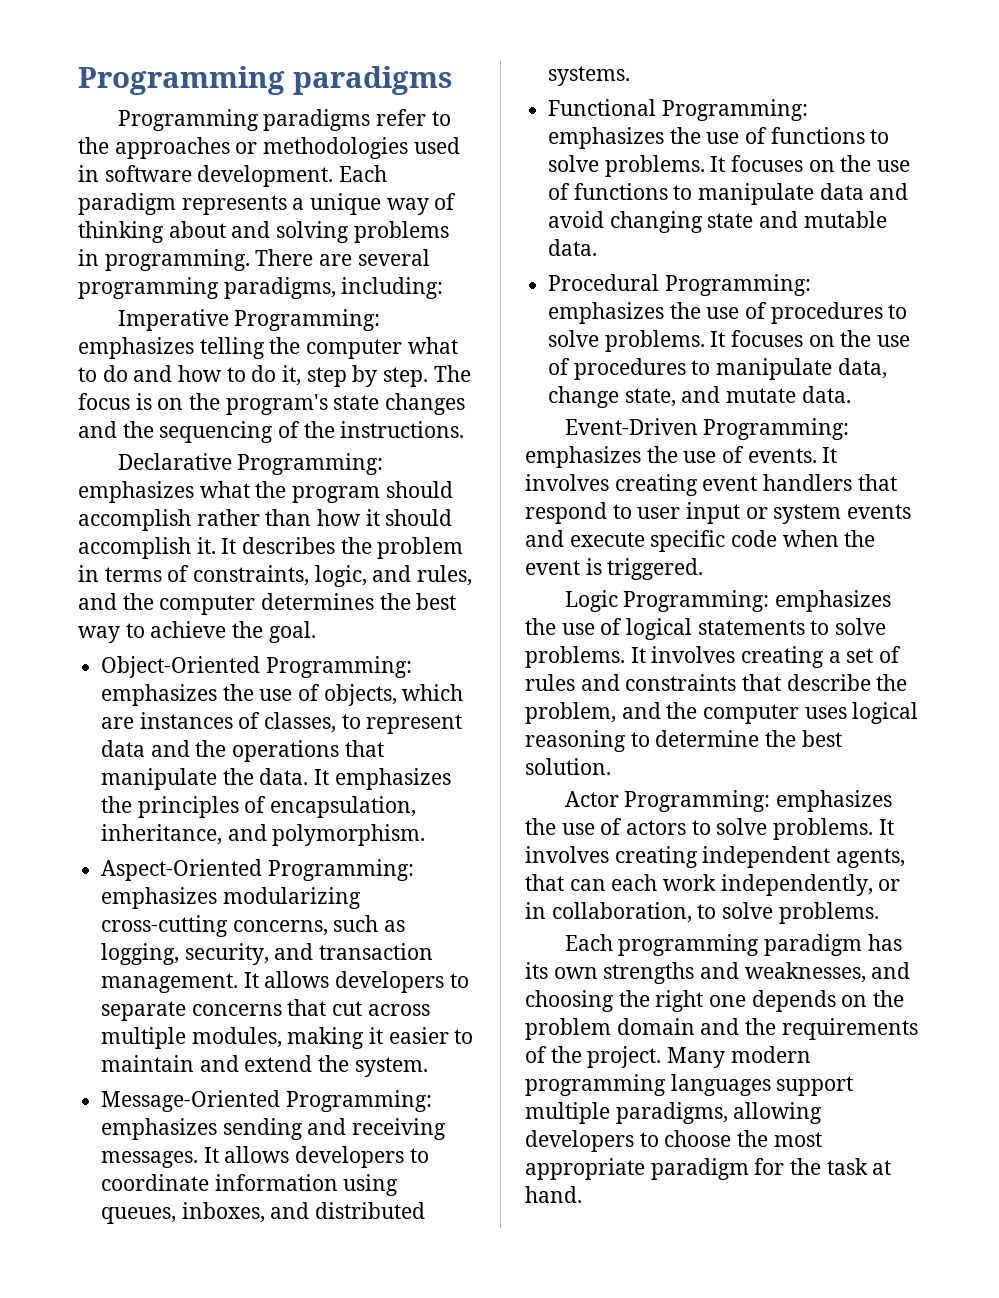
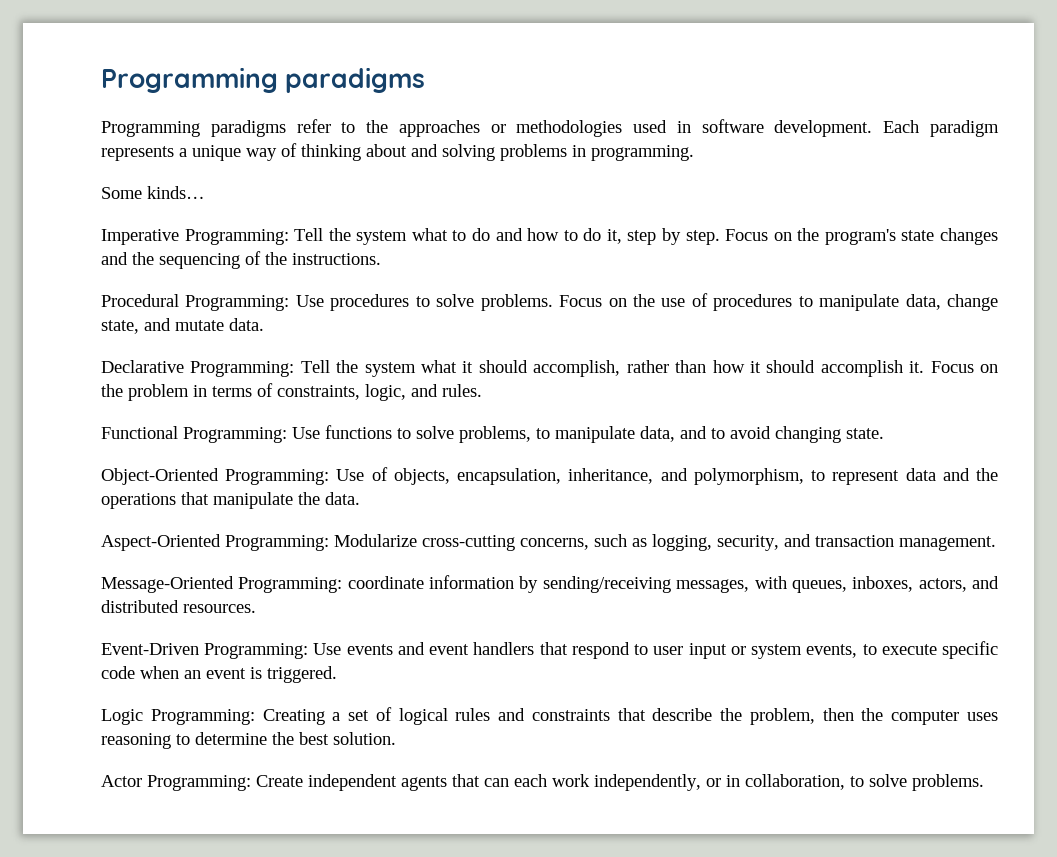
- Each paradigm represents a unique way of thinking about and solving problems in programming. There are several programming paradigms, including:
- Imperative Programming: emphasizes telling the computer what to do and how to do it, step by step.
+ Each paradigm represents a unique way of thinking about and solving problems in programming.
+ Some kinds…
+ Imperative Programming: Tell the system what to do and how to do it, step by step.
- The focus is on the program's state changes and the sequencing of the instructions.
+ Focus on the program's state changes and the sequencing of the instructions.
- Declarative Programming: emphasizes what the program should accomplish rather than how it should accomplish it. It describes the problem in terms of constraints, logic, and rules, and the computer determines the best way to achieve the goal.
- Object-Oriented Programming: emphasizes the use of objects, which are instances of classes, to represent data and the operations that manipulate the data. It emphasizes the principles of encapsulation, inheritance, and polymorphism.
- Aspect-Oriented Programming: emphasizes modularizing cross-cutting concerns, such as logging, security, and transaction management. It allows developers to separate concerns that cut across multiple modules, making it easier to maintain and extend the system.
- Message-Oriented Programming: emphasizes sending and receiving messages. It allows developers to coordinate information using queues, inboxes, and distributed systems.
- Functional Programming: emphasizes the use of functions to solve problems. It focuses on the use of functions to manipulate data and avoid changing state and mutable data.
- Procedural Programming: emphasizes the use of procedures to solve problems.
+ Procedural Programming: Use procedures to solve problems.
- It focuses on the use of procedures to manipulate data, change state, and mutate data.
+ Focus on the use of procedures to manipulate data, change state, and mutate data.
- Event-Driven Programming: emphasizes the use of events. It involves creating event handlers that respond to user input or system events and execute specific code when the event is triggered.
+ Declarative Programming: Tell the system what it should accomplish, rather than how it should accomplish it. Focus on the problem in terms of constraints, logic, and rules.
+ Functional Programming: Use functions to solve problems, to manipulate data, and to avoid changing state.
+ Object-Oriented Programming: Use of objects, encapsulation, inheritance, and polymorphism, to represent data and the operations that manipulate the data.
+ Aspect-Oriented Programming: Modularize cross-cutting concerns, such as logging, security, and transaction management.
+ Message-Oriented Programming: coordinate information by sending/receiving messages, with queues, inboxes, actors, and distributed resources.
+ Event-Driven Programming: Use events and event handlers that respond to user input or system events, to execute specific code when an event is triggered.
- Logic Programming: emphasizes the use of logical statements to solve problems. It involves creating a set of rules and constraints that describe the problem, and the computer uses logical reasoning to determine the best solution.
+ Logic Programming: Creating a set of logical rules and constraints that describe the problem, then the computer uses reasoning to determine the best solution.
- Actor Programming: emphasizes the use of actors to solve problems. It involves creating independent agents, that can each work independently, or in collaboration, to solve problems.
+ Actor Programming: Create independent agents that can each work independently, or in collaboration, to solve problems.
- Each programming paradigm has its own strengths and weaknesses, and choosing the right one depends on the problem domain and the requirements of the project. Many modern programming languages support multiple paradigms, allowing developers to choose the most appropriate paradigm for the task at hand.

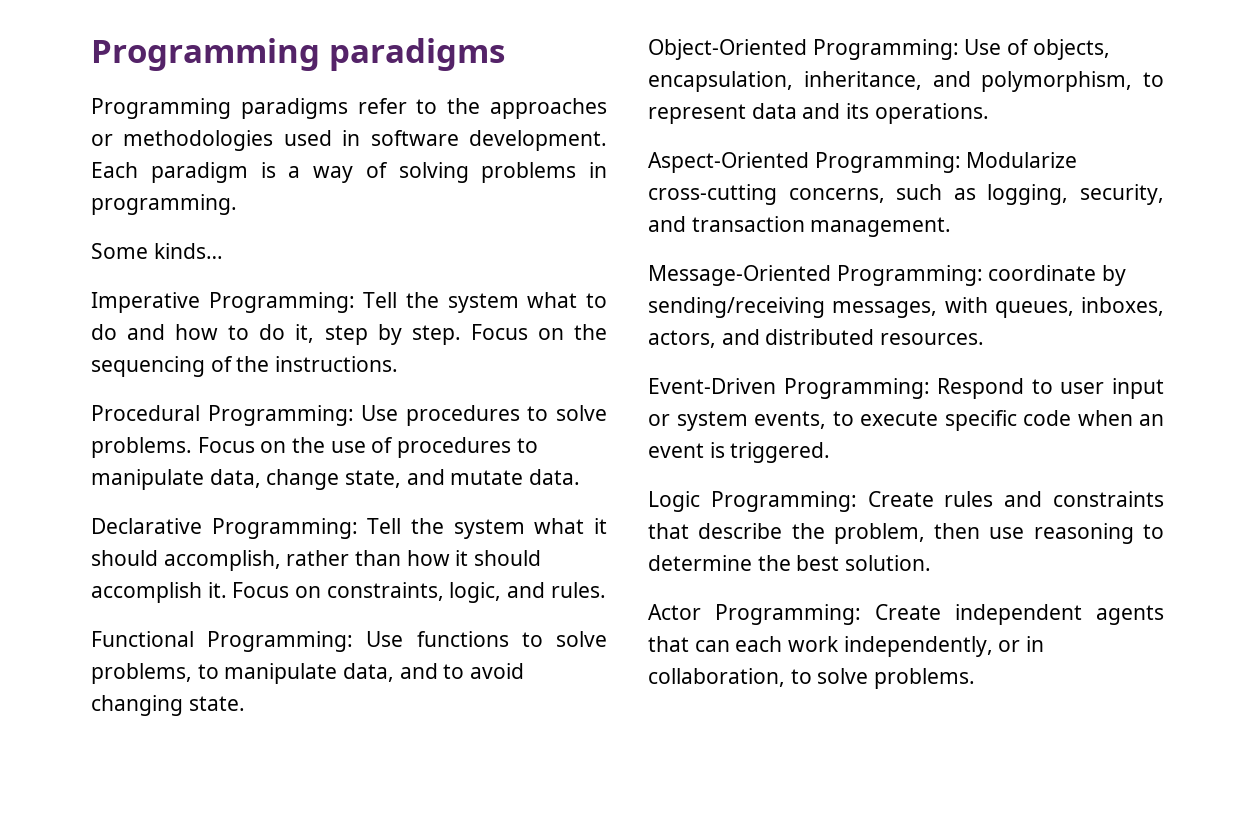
- Each paradigm represents a unique way of thinking about and solving problems in programming.
+ Each paradigm is a way of solving problems in programming.
- Focus on the program's state changes and the sequencing of the instructions.
+ Focus on the sequencing of the instructions.
- Focus on the problem in terms of constraints, logic, and rules.
+ Focus on constraints, logic, and rules.
- Object-Oriented Programming: Use of objects, encapsulation, inheritance, and polymorphism, to represent data and the operations that manipulate the data.
+ Object-Oriented Programming: Use of objects, encapsulation, inheritance, and polymorphism, to represent data and its operations.
- Message-Oriented Programming: coordinate information by sending/receiving messages, with queues, inboxes, actors, and distributed resources.
+ Message-Oriented Programming: coordinate by sending/receiving messages, with queues, inboxes, actors, and distributed resources.
- Event-Driven Programming: Use events and event handlers that respond to user input or system events, to execute specific code when an event is triggered.
+ Event-Driven Programming: Respond to user input or system events, to execute specific code when an event is triggered.
- Logic Programming: Creating a set of logical rules and constraints that describe the problem, then the computer uses reasoning to determine the best solution.
+ Logic Programming: Create rules and constraints that describe the problem, then use reasoning to determine the best solution.

